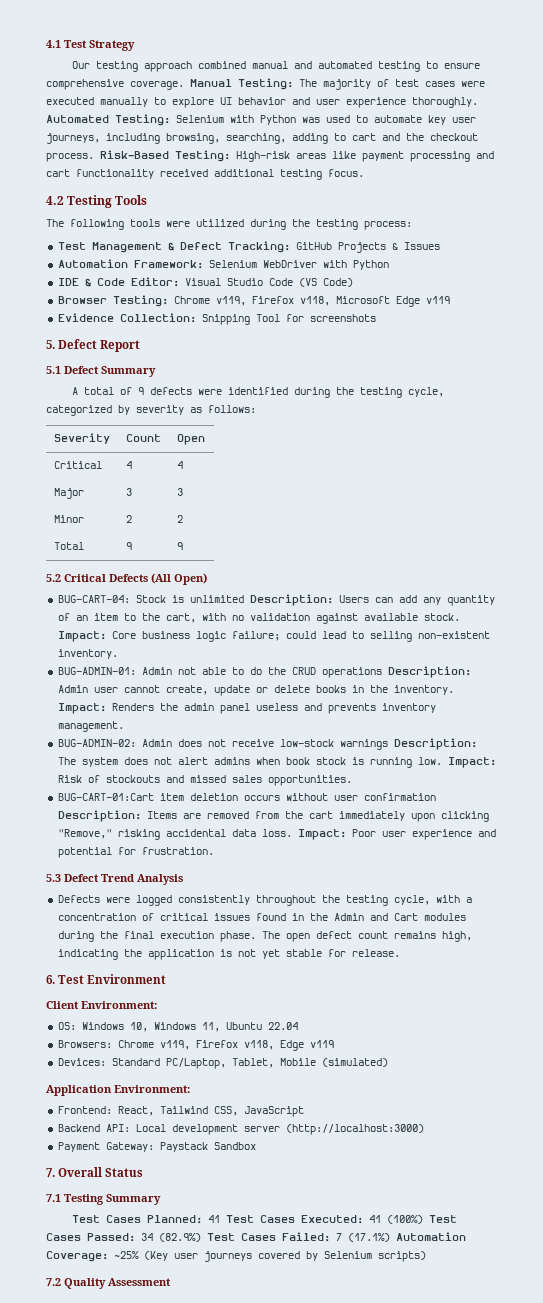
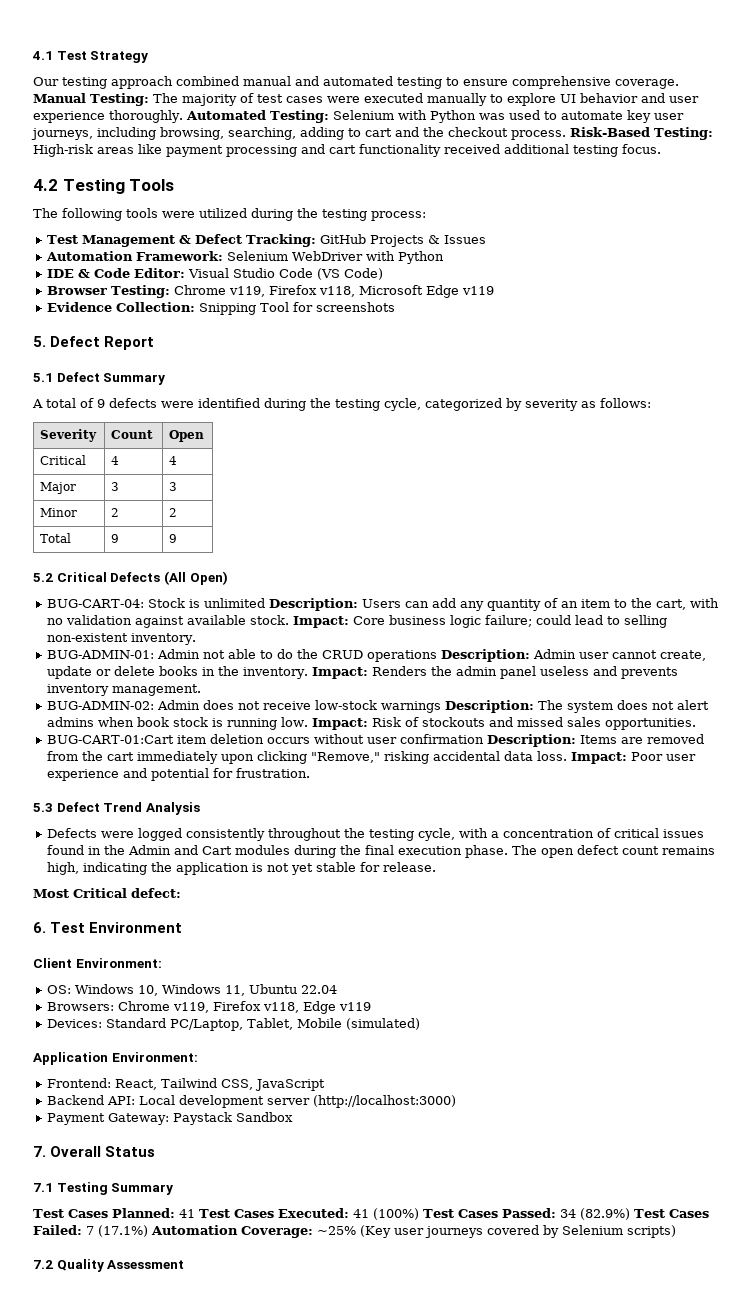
+ Most Critical defect:

